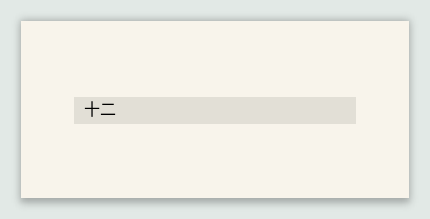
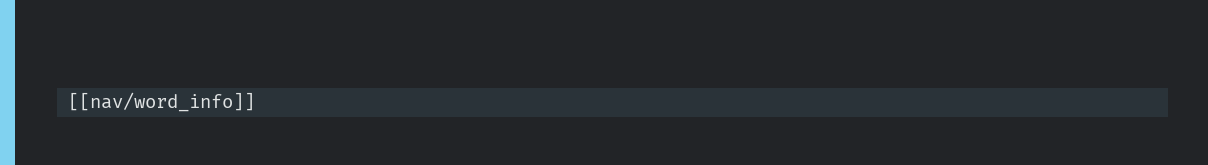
- 十二
+ [[nav/word_info]]

